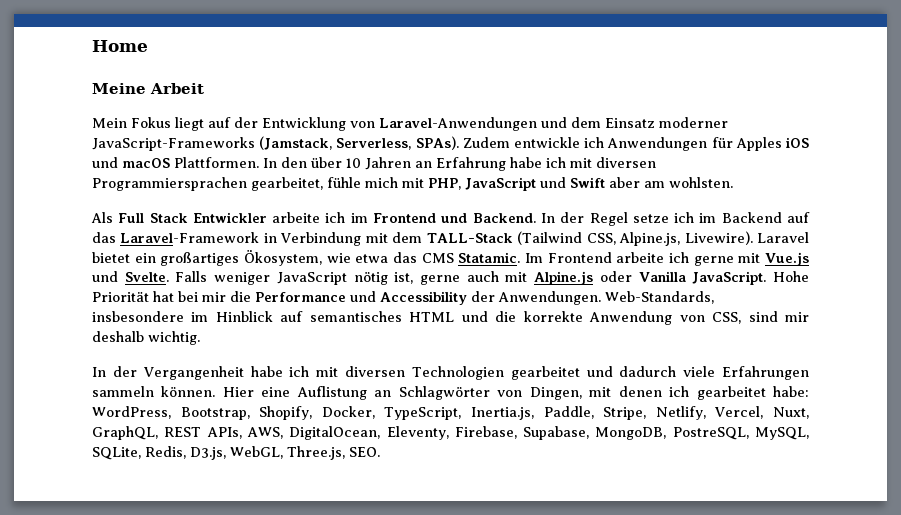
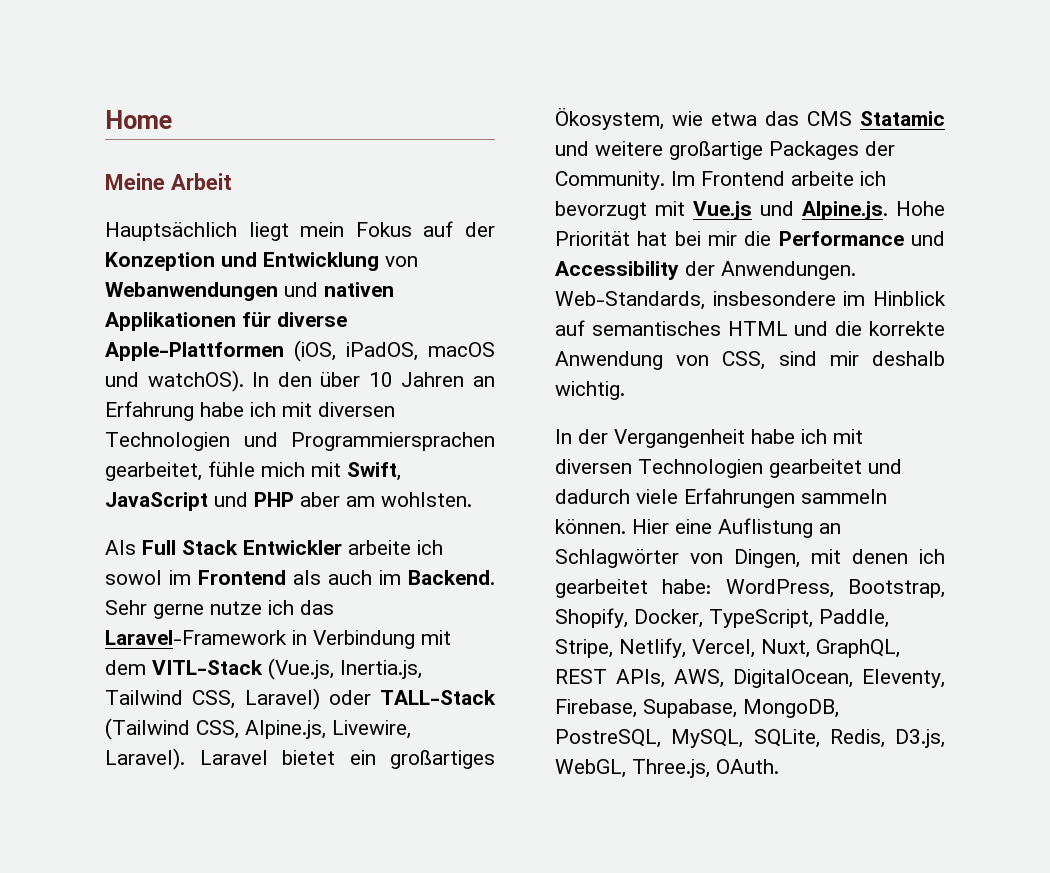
- Mein Fokus liegt auf der Entwicklung von Laravel-Anwendungen und dem Einsatz moderner JavaScript-Frameworks (Jamstack, Serverless, SPAs). Zudem entwickle ich Anwendungen für Apples iOS und macOS Plattformen.
+ Hauptsächlich liegt mein Fokus auf der Konzeption und Entwicklung von Webanwendungen und nativen Applikationen für diverse Apple-Plattformen (iOS, iPadOS, macOS und watchOS).
- In den über 10 Jahren an Erfahrung habe ich mit diversen Programmiersprachen gearbeitet, fühle mich mit PHP, JavaScript und Swift aber am wohlsten.
+ In den über 10 Jahren an Erfahrung habe ich mit diversen Technologien und Programmiersprachen gearbeitet, fühle mich mit Swift, JavaScript und PHP aber am wohlsten.
- Als Full Stack Entwickler arbeite ich im Frontend und Backend. In der Regel setze ich im Backend auf das Laravel-Framework in Verbindung mit dem TALL-Stack (Tailwind CSS, Alpine.js, Livewire).
+ Als Full Stack Entwickler arbeite ich sowol im Frontend als auch im Backend. Sehr gerne nutze ich das Laravel-Framework in Verbindung mit dem VITL-Stack (Vue.js, Inertia.js, Tailwind CSS, Laravel) oder TALL-Stack (Tailwind CSS, Alpine.js, Livewire, Laravel).
- Laravel bietet ein großartiges Ökosystem, wie etwa das CMS Statamic.
+ Laravel bietet ein großartiges Ökosystem, wie etwa das CMS Statamic und weitere großartige Packages der Community.
- Im Frontend arbeite ich gerne mit Vue.js und Svelte. Falls weniger JavaScript nötig ist, gerne auch mit Alpine.js oder Vanilla JavaScript. Hohe Priorität hat bei mir die Performance und Accessibility der Anwendungen.
+ Im Frontend arbeite ich bevorzugt mit Vue.js und Alpine.js. Hohe Priorität hat bei mir die Performance und Accessibility der Anwendungen.
- Hier eine Auflistung an Schlagwörter von Dingen, mit denen ich gearbeitet habe: WordPress, Bootstrap, Shopify, Docker, TypeScript, Inertia.js, Paddle, Stripe, Netlify, Vercel, Nuxt, GraphQL, REST APIs, AWS, DigitalOcean, Eleventy, Firebase, Supabase, MongoDB, PostreSQL, MySQL, SQLite, Redis, D3.js, WebGL, Three.js, SEO.
+ Hier eine Auflistung an Schlagwörter von Dingen, mit denen ich gearbeitet habe: WordPress, Bootstrap, Shopify, Docker, TypeScript, Paddle, Stripe, Netlify, Vercel, Nuxt, GraphQL, REST APIs, AWS, DigitalOcean, Eleventy, Firebase, Supabase, MongoDB, PostreSQL, MySQL, SQLite, Redis, D3.js, WebGL, Three.js, OAuth.

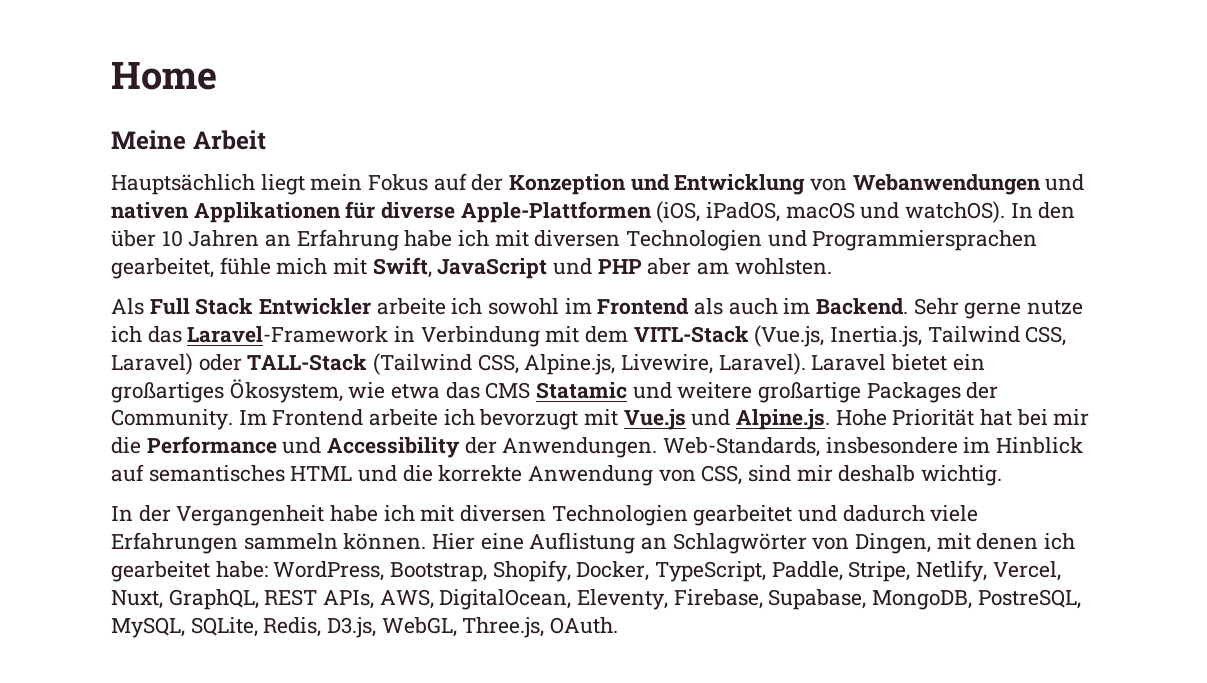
- Als Full Stack Entwickler arbeite ich sowol im Frontend als auch im Backend.
+ Als Full Stack Entwickler arbeite ich sowohl im Frontend als auch im Backend.

